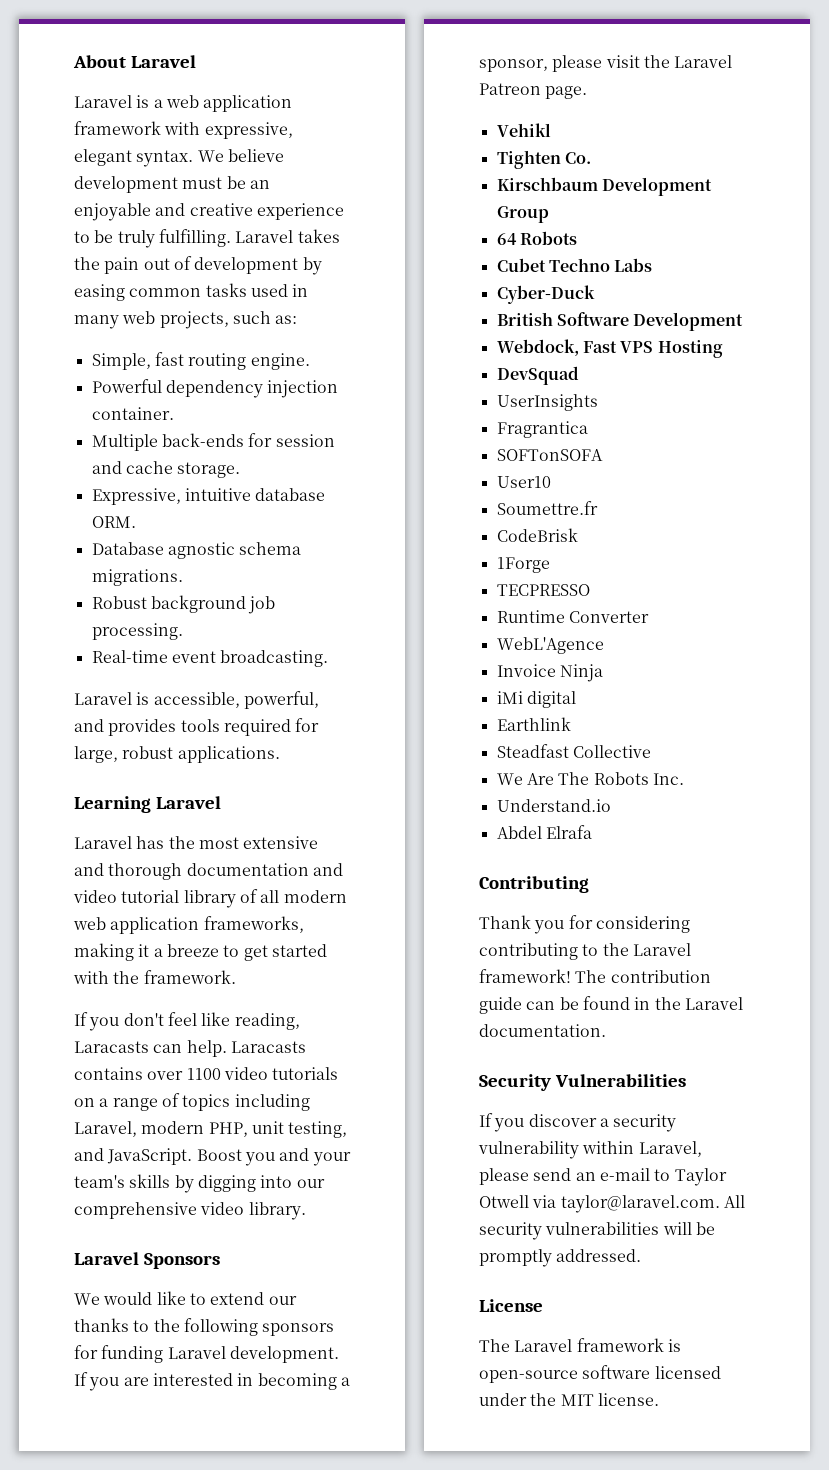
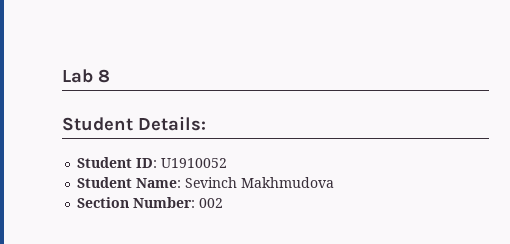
- About Laravel
- Laravel is a web application framework with expressive, elegant syntax. We believe development must be an enjoyable and creative experience to be truly fulfilling. Laravel takes the pain out of development by easing common tasks used in many web projects, such as:
- Simple, fast routing engine.
- Powerful dependency injection container.
- Multiple back-ends for session and cache storage.
- Expressive, intuitive database ORM.
- Database agnostic schema migrations.
- Robust background job processing.
- Real-time event broadcasting.
- Laravel is accessible, powerful, and provides tools required for large, robust applications.
- Learning Laravel
- Laravel has the most extensive and thorough documentation and video tutorial library of all modern web application frameworks, making it a breeze to get started with the framework.
- If you don't feel like reading, Laracasts can help. Laracasts contains over 1100 video tutorials on a range of topics including Laravel, modern PHP, unit testing, and JavaScript. Boost you and your team's skills by digging into our comprehensive video library.
- Laravel Sponsors
- We would like to extend our thanks to the following sponsors for funding Laravel development. If you are interested in becoming a sponsor, please visit the Laravel Patreon page.
- Vehikl
- Tighten Co.
- Kirschbaum Development Group
- 64 Robots
- Cubet Techno Labs
- Cyber-Duck
- British Software Development
- Webdock, Fast VPS Hosting
- DevSquad
- UserInsights
- Fragrantica
- SOFTonSOFA
- User10
- Soumettre.fr
- CodeBrisk
- 1Forge
- TECPRESSO
- Runtime Converter
- WebL'Agence
- Invoice Ninja
- iMi digital
- Earthlink
- Steadfast Collective
- We Are The Robots Inc.
- Understand.io
- Abdel Elrafa
- Contributing
- Thank you for considering contributing to the Laravel framework! The contribution guide can be found in the Laravel documentation.
- Security Vulnerabilities
- If you discover a security vulnerability within Laravel, please send an e-mail to Taylor Otwell via taylor@laravel.com. All security vulnerabilities will be promptly addressed.
- License
- The Laravel framework is open-source software licensed under the MIT license.
+ Lab 8
+ Student Details:
+ Student ID: U1910052
+ Student Name: Sevinch Makhmudova
+ Section Number: 002

